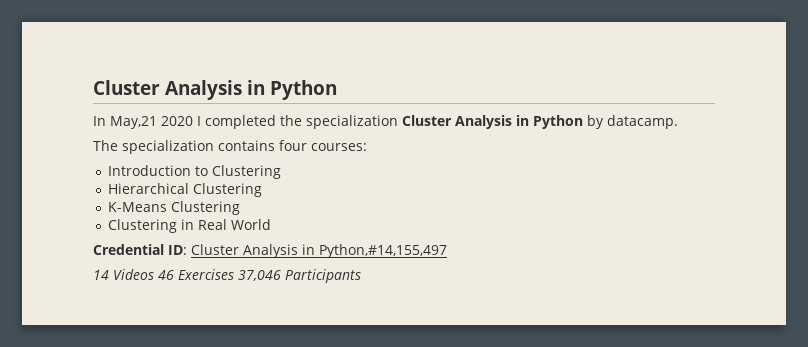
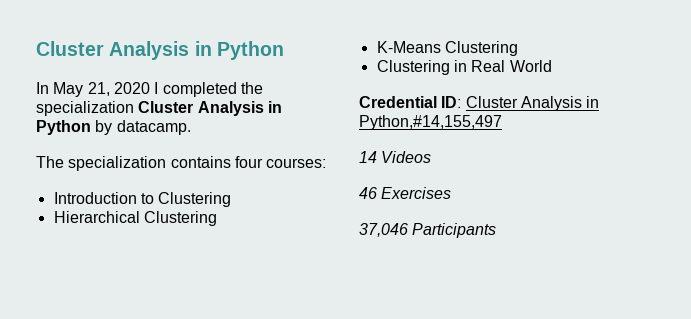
- In May,21 2020 I completed the specialization Cluster Analysis in Python by datacamp.
+ In May 21, 2020 I completed the specialization Cluster Analysis in Python by datacamp.
- 14 Videos 46 Exercises 37,046 Participants
+ 14 Videos
+ 46 Exercises
+ 37,046 Participants

